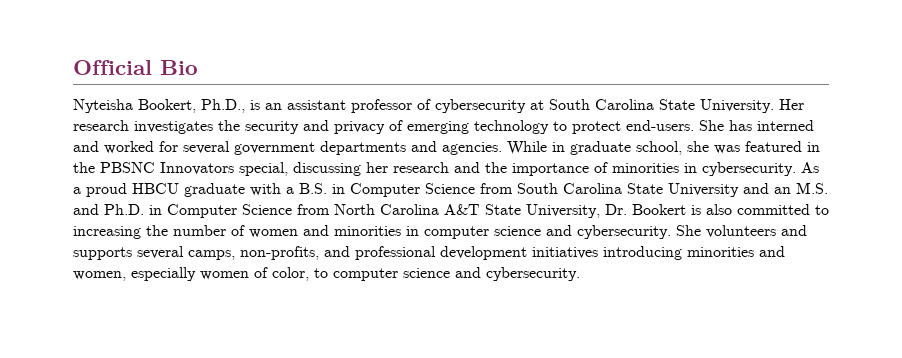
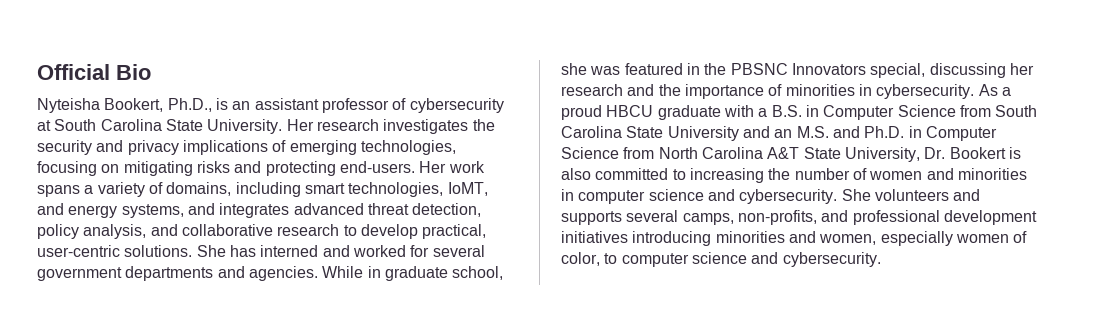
- Her research investigates the security and privacy of emerging technology to protect end-users.
+ Her research investigates the security and privacy implications of emerging technologies, focusing on mitigating risks and protecting end-users. Her work spans a variety of domains, including smart technologies, IoMT, and energy systems, and integrates advanced threat detection, policy analysis, and collaborative research to develop practical, user-centric solutions.

